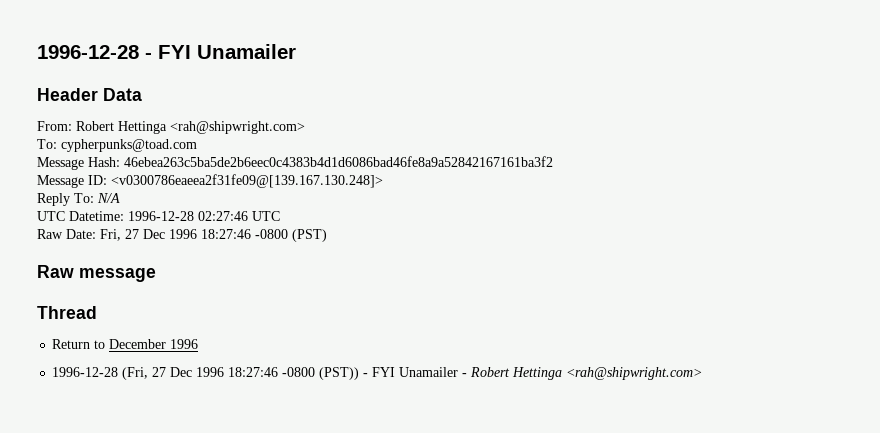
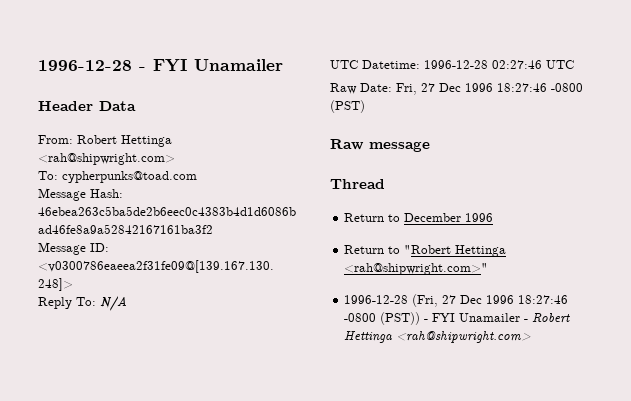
+ Return to "Robert Hettinga <rah@shipwright.com>"

